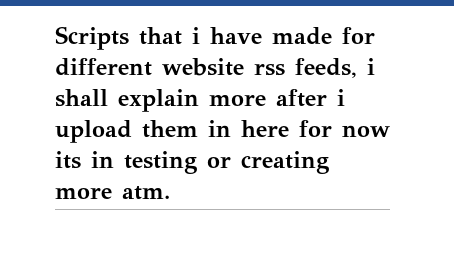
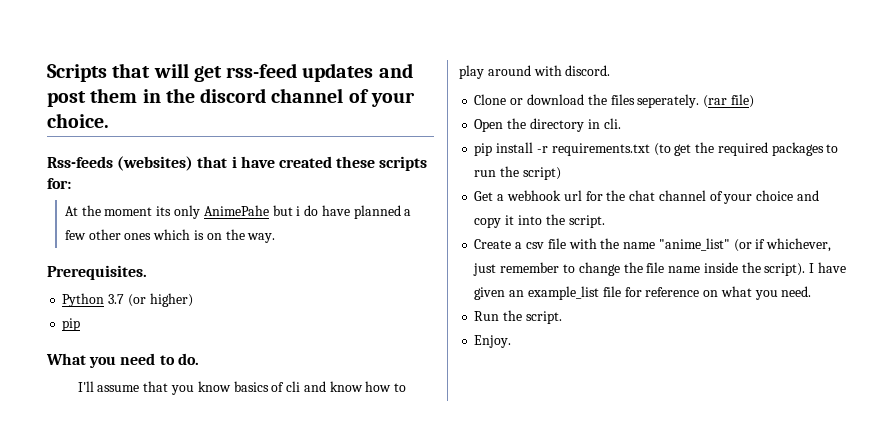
- Scripts that i have made for different website rss feeds, i shall explain more after i upload them in here for now its in testing or creating more atm.
+ Scripts that will get rss-feed updates and post them in the discord channel of your choice.
+ Rss-feeds (websites) that i have created these scripts for:
+ At the moment its only AnimePahe but i do have planned a few other ones which is on the way.
+ Prerequisites.
+ Python 3.7 (or higher)
+ pip
+ What you need to do.
+ I'll assume that you know basics of cli and know how to play around with discord.
+ Clone or download the files seperately. (rar file)
+ Open the directory in cli.
+ pip install -r requirements.txt (to get the required packages to run the script)
+ Get a webhook url for the chat channel of your choice and copy it into the script.
+ Create a csv file with the name "anime_list" (or if whichever, just remember to change the file name inside the script). I have given an example_list file for reference on what you need.
+ Run the script.
+ Enjoy.

